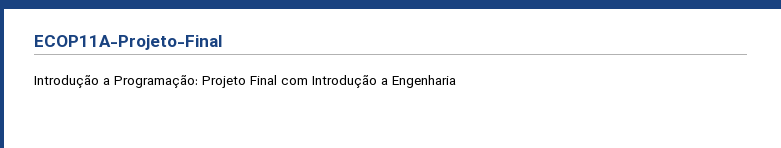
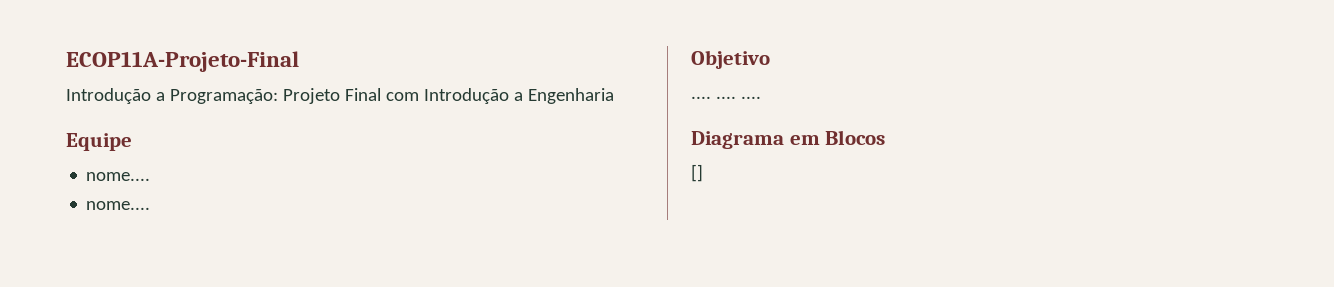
+ Equipe
+ nome....
+ nome....
+ Objetivo
+ .... .... ....
+ Diagrama em Blocos
+ []

